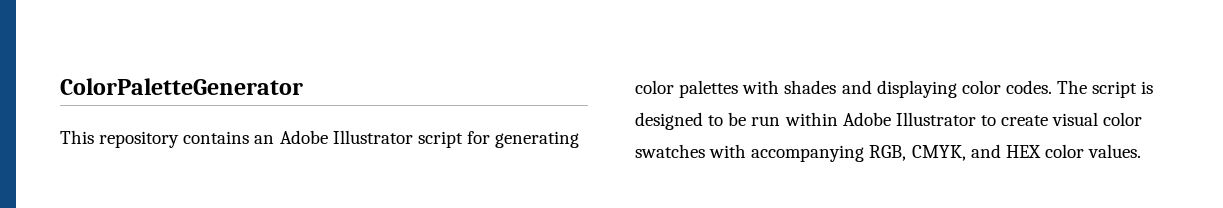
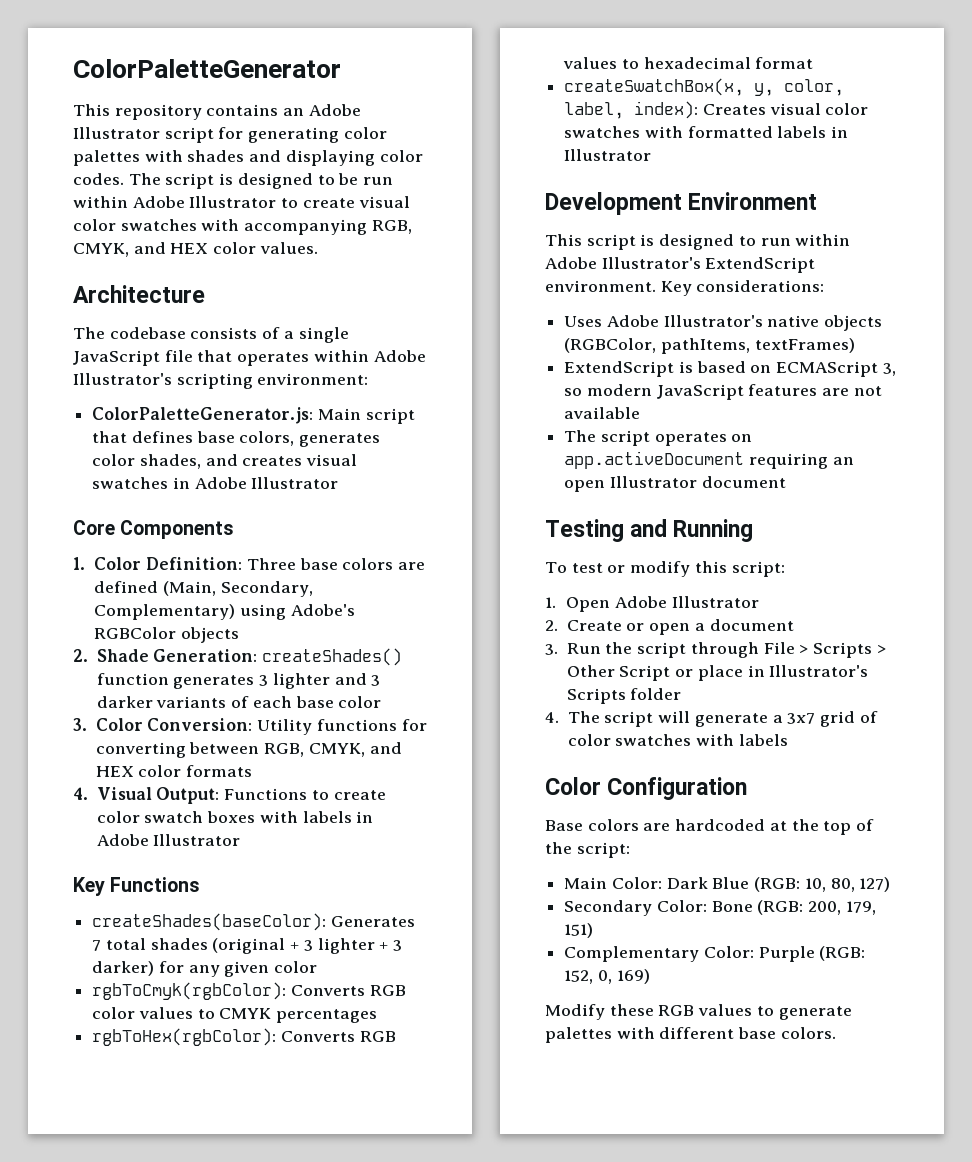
+ Architecture
+ The codebase consists of a single JavaScript file that operates within Adobe Illustrator's scripting environment:
+ ColorPaletteGenerator.js: Main script that defines base colors, generates color shades, and creates visual swatches in Adobe Illustrator
+ Core Components
+ 1. Color Definition: Three base colors are defined (Main, Secondary, Complementary) using Adobe's RGBColor objects
+ 2. Shade Generation: createShades() function generates 3 lighter and 3 darker variants of each base color
+ 3. Color Conversion: Utility functions for converting between RGB, CMYK, and HEX color formats
+ 4. Visual Output: Functions to create color swatch boxes with labels in Adobe Illustrator
+ Key Functions
+ createShades(baseColor): Generates 7 total shades (original + 3 lighter + 3 darker) for any given color
+ rgbToCmyk(rgbColor): Converts RGB color values to CMYK percentages
+ rgbToHex(rgbColor): Converts RGB values to hexadecimal format
+ createSwatchBox(x, y, color, label, index): Creates visual color swatches with formatted labels in Illustrator
+ Development Environment
+ This script is designed to run within Adobe Illustrator's ExtendScript environment. Key considerations:
+ Uses Adobe Illustrator's native objects (RGBColor, pathItems, textFrames)
+ ExtendScript is based on ECMAScript 3, so modern JavaScript features are not available
+ The script operates on app.activeDocument requiring an open Illustrator document
+ Testing and Running
+ To test or modify this script:
+ 1. Open Adobe Illustrator
+ 2. Create or open a document
+ 3. Run the script through File > Scripts > Other Script or place in Illustrator's Scripts folder
+ 4. The script will generate a 3x7 grid of color swatches with labels
+ Color Configuration
+ Base colors are hardcoded at the top of the script:
+ Main Color: Dark Blue (RGB: 10, 80, 127)
+ Secondary Color: Bone (RGB: 200, 179, 151)
+ Complementary Color: Purple (RGB: 152, 0, 169)
+ Modify these RGB values to generate palettes with different base colors.

